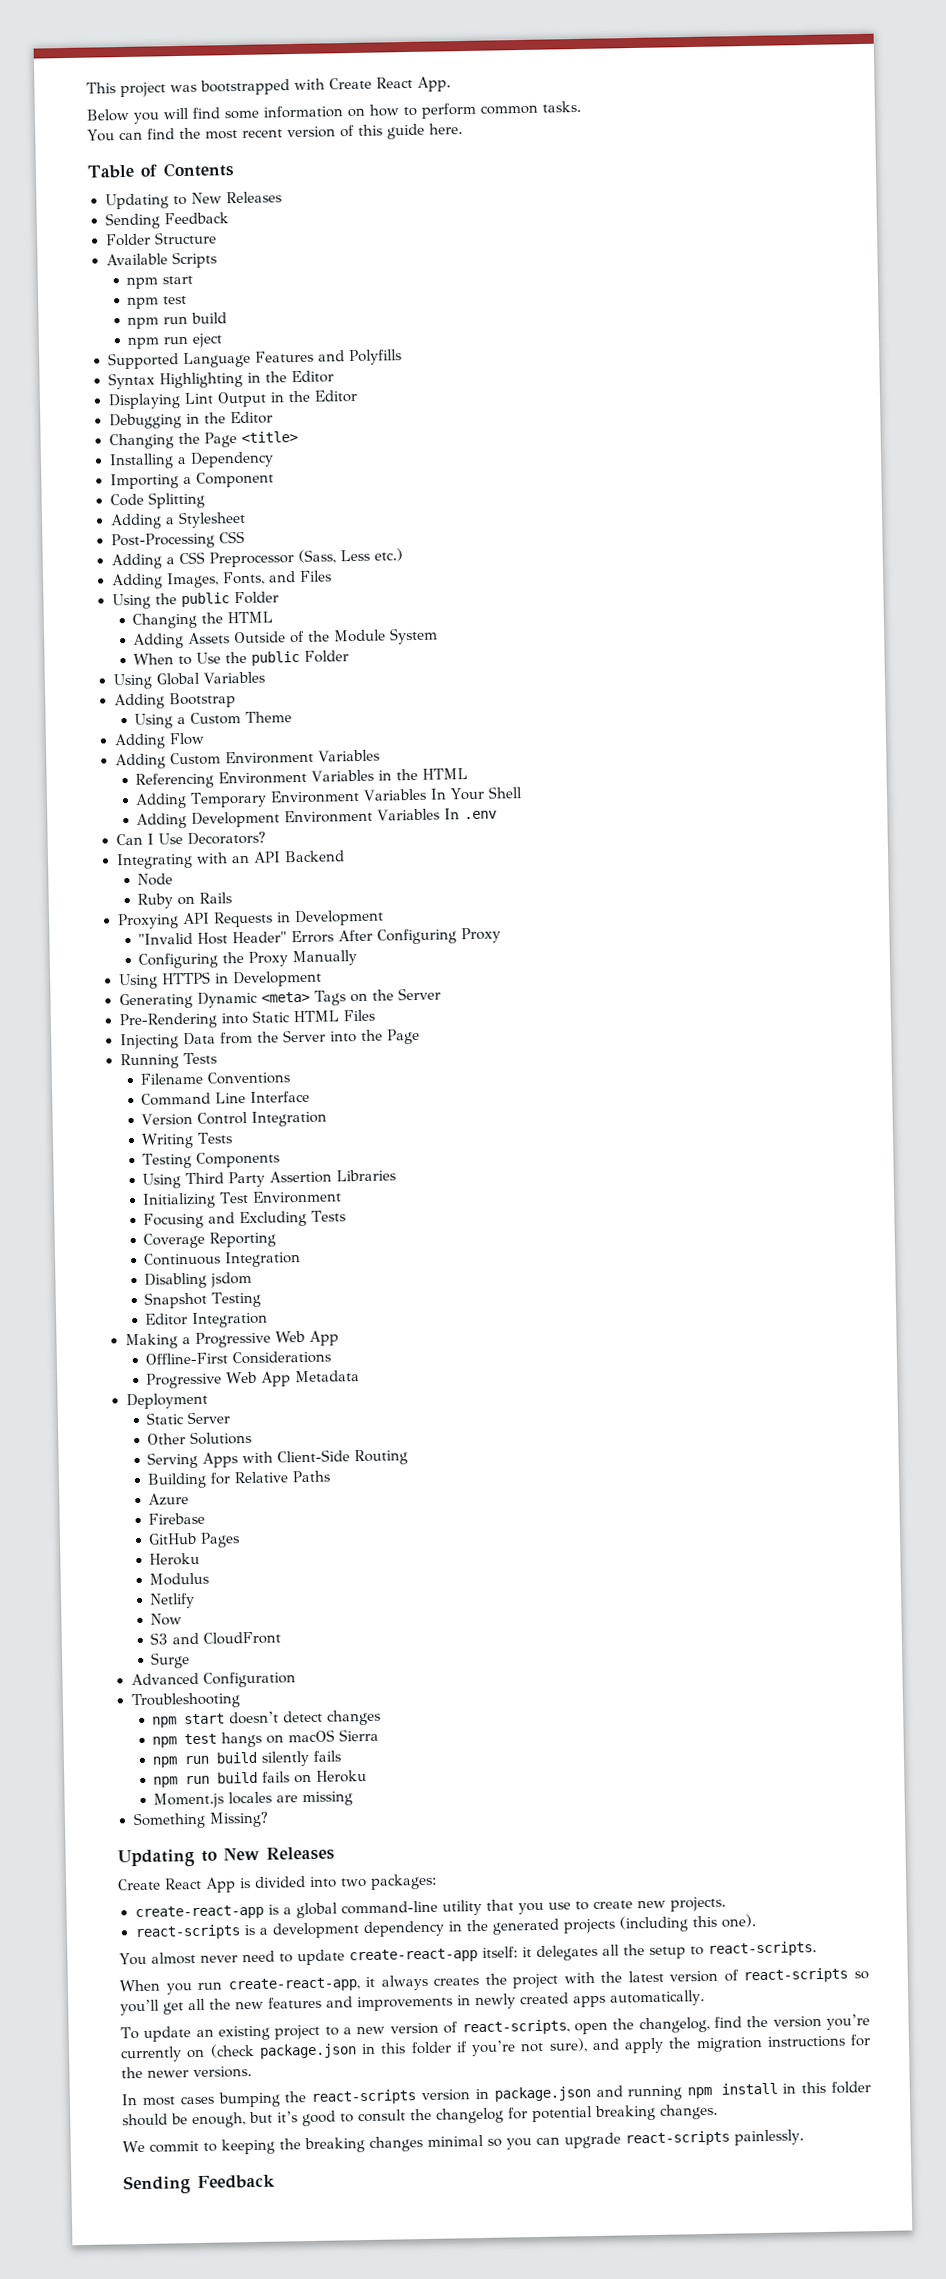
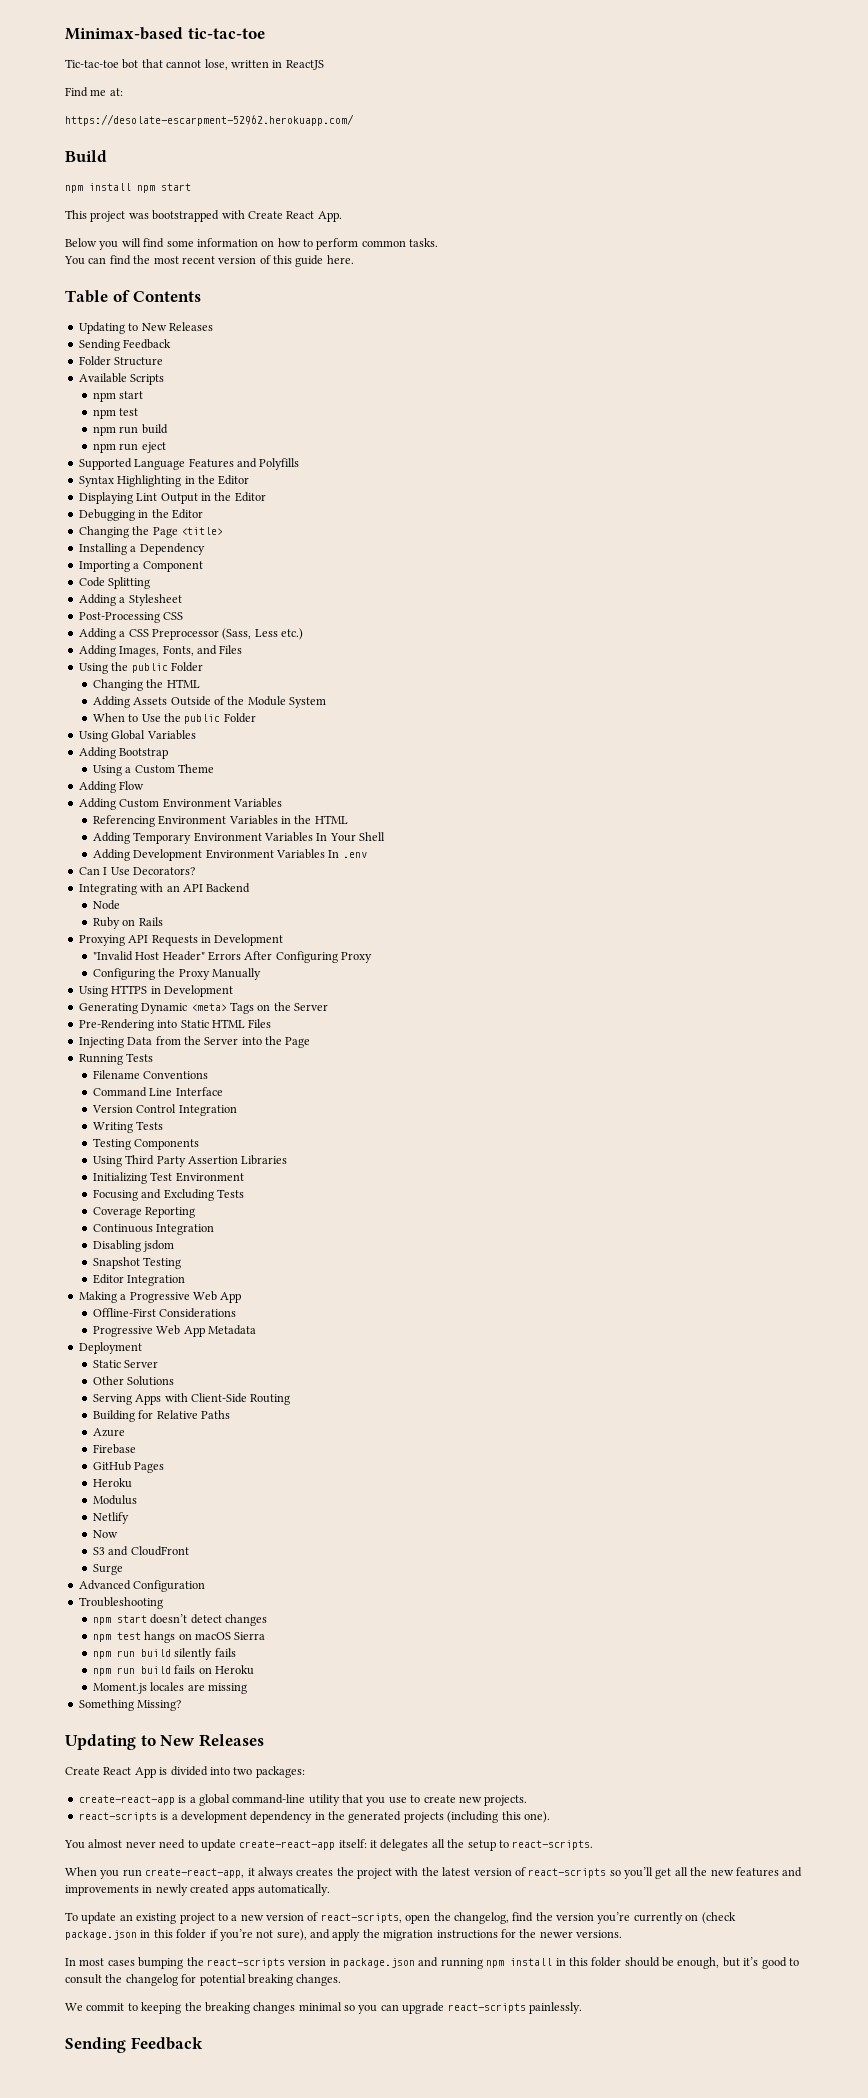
+ Minimax-based tic-tac-toe
+ Tic-tac-toe bot that cannot lose, written in ReactJS
+ Find me at:
+ https://desolate-escarpment-52962.herokuapp.com/
+ Build
+ npm install npm start

